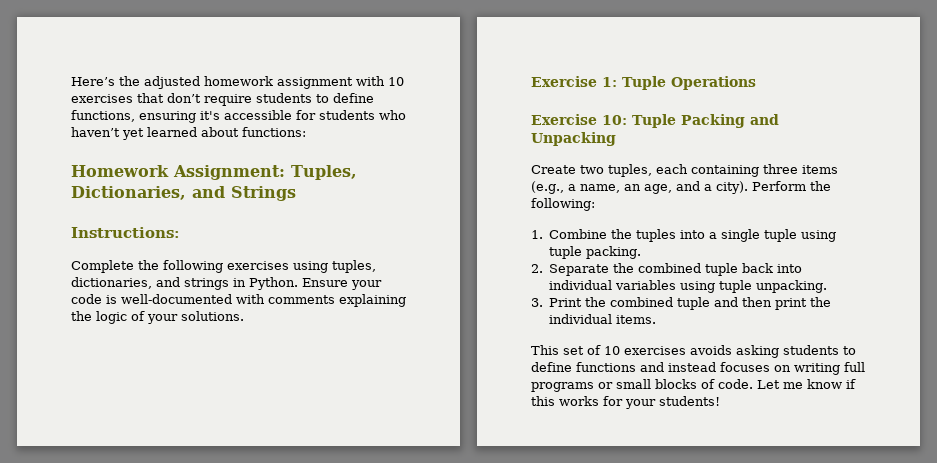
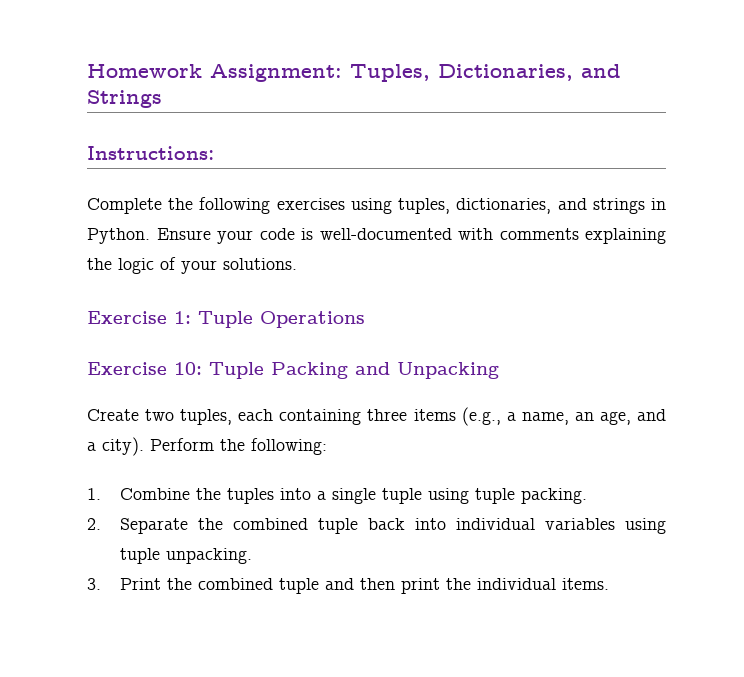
- Here’s the adjusted homework assignment with 10 exercises that don’t require students to define functions, ensuring it's accessible for students who haven’t yet learned about functions:
- This set of 10 exercises avoids asking students to define functions and instead focuses on writing full programs or small blocks of code. Let me know if this works for your students!

